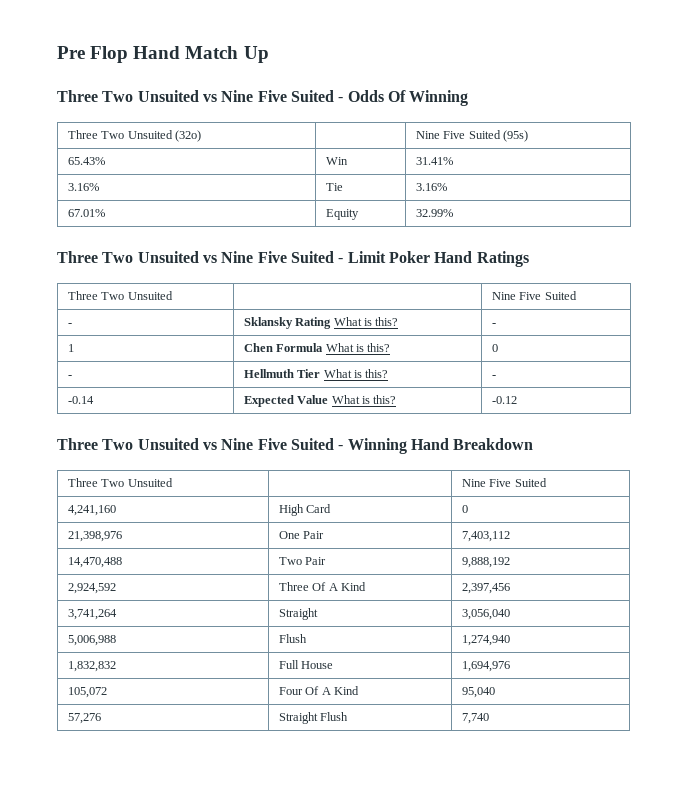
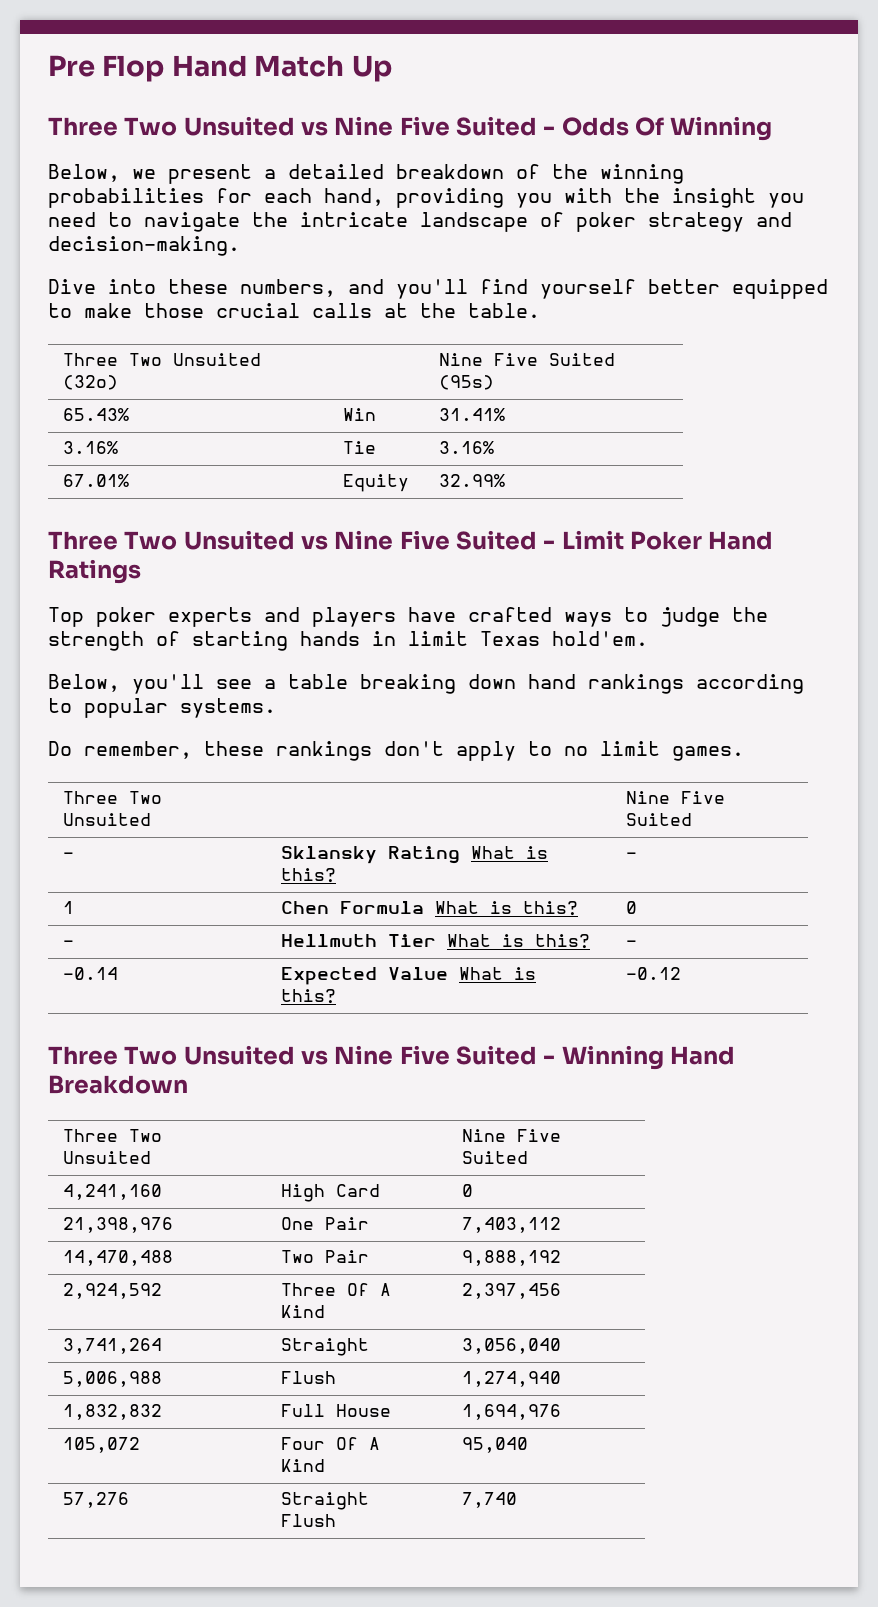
+ Below, we present a detailed breakdown of the winning probabilities for each hand, providing you with the insight you need to navigate the intricate landscape of poker strategy and decision-making.
+ Dive into these numbers, and you'll find yourself better equipped to make those crucial calls at the table.
+ Top poker experts and players have crafted ways to judge the strength of starting hands in limit Texas hold'em.
+ Below, you'll see a table breaking down hand rankings according to popular systems.
+ Do remember, these rankings don't apply to no limit games.

